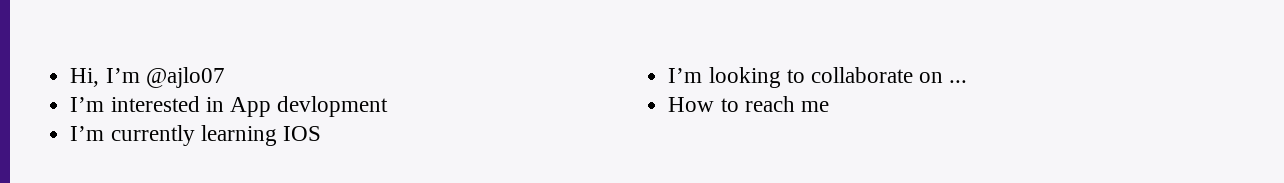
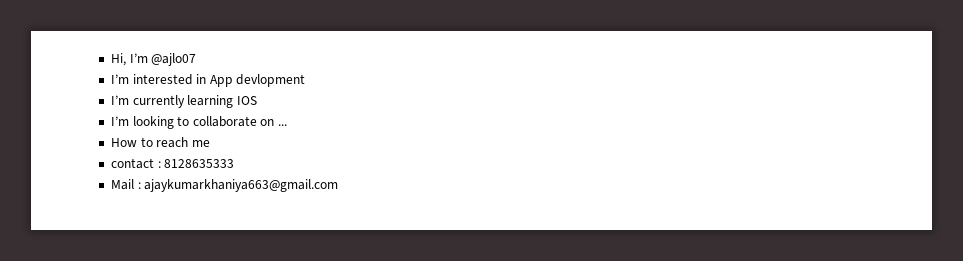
+ contact : 8128635333
+ Mail : ajaykumarkhaniya663@gmail.com

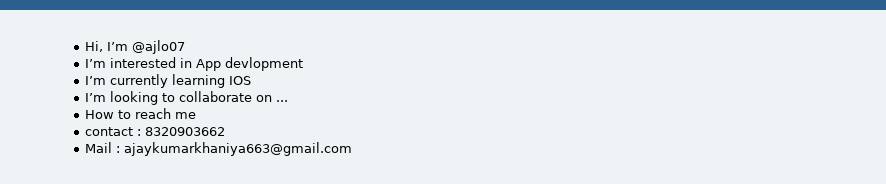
- contact : 8128635333
+ contact : 8320903662

